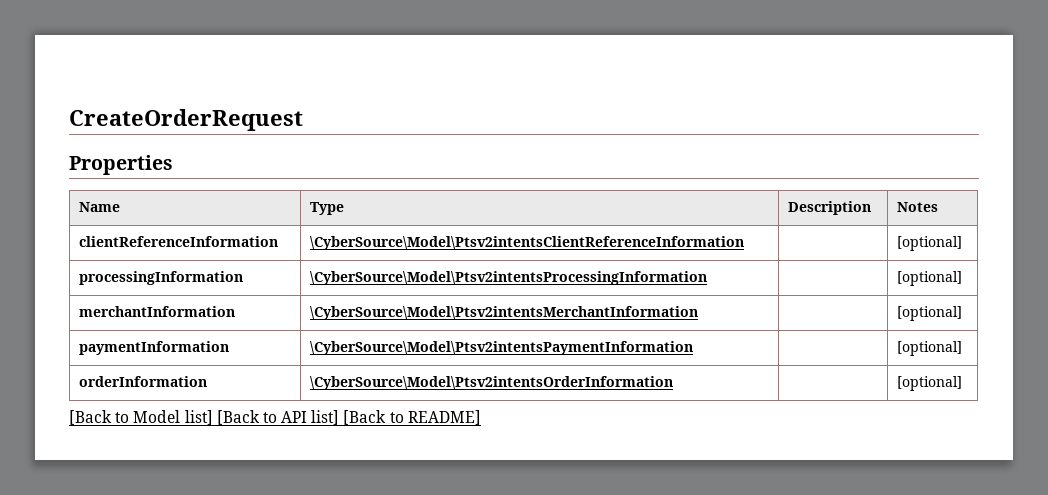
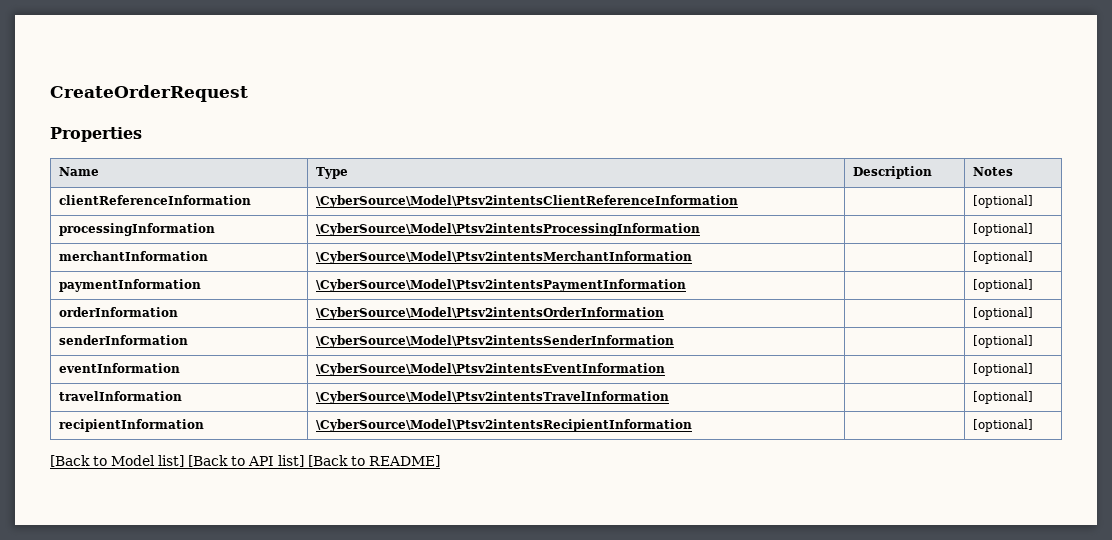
+ senderInformation | \CyberSource\Model\Ptsv2intentsSenderInformation | | [optional]
+ eventInformation | \CyberSource\Model\Ptsv2intentsEventInformation | | [optional]
+ travelInformation | \CyberSource\Model\Ptsv2intentsTravelInformation | | [optional]
+ recipientInformation | \CyberSource\Model\Ptsv2intentsRecipientInformation | | [optional]

